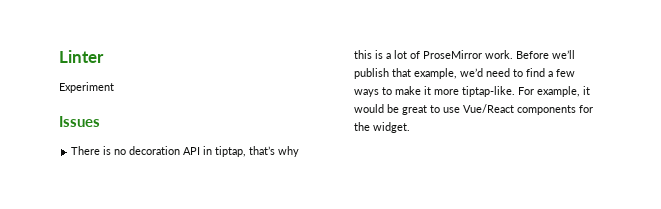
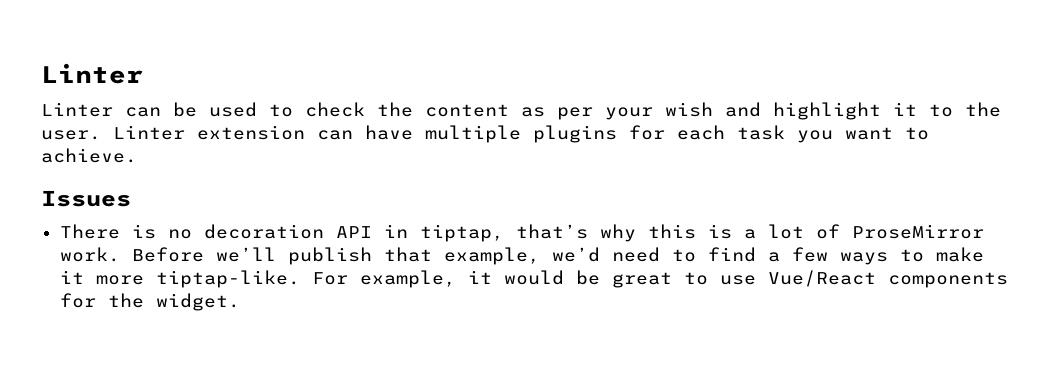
- Experiment
+ Linter can be used to check the content as per your wish and highlight it to the user. Linter extension can have multiple plugins for each task you want to achieve.

